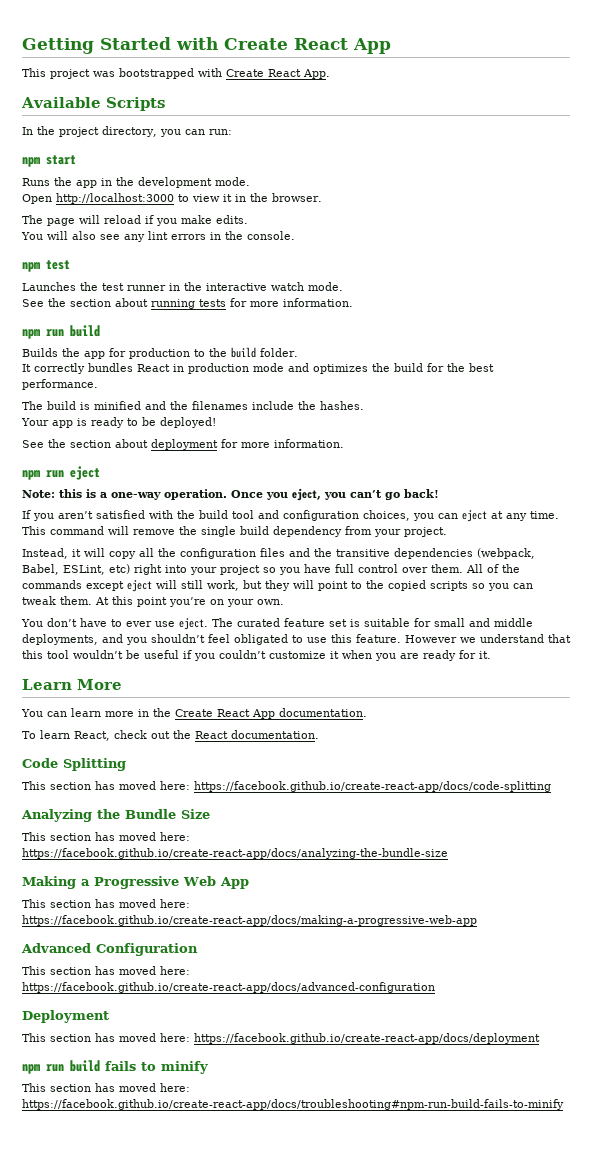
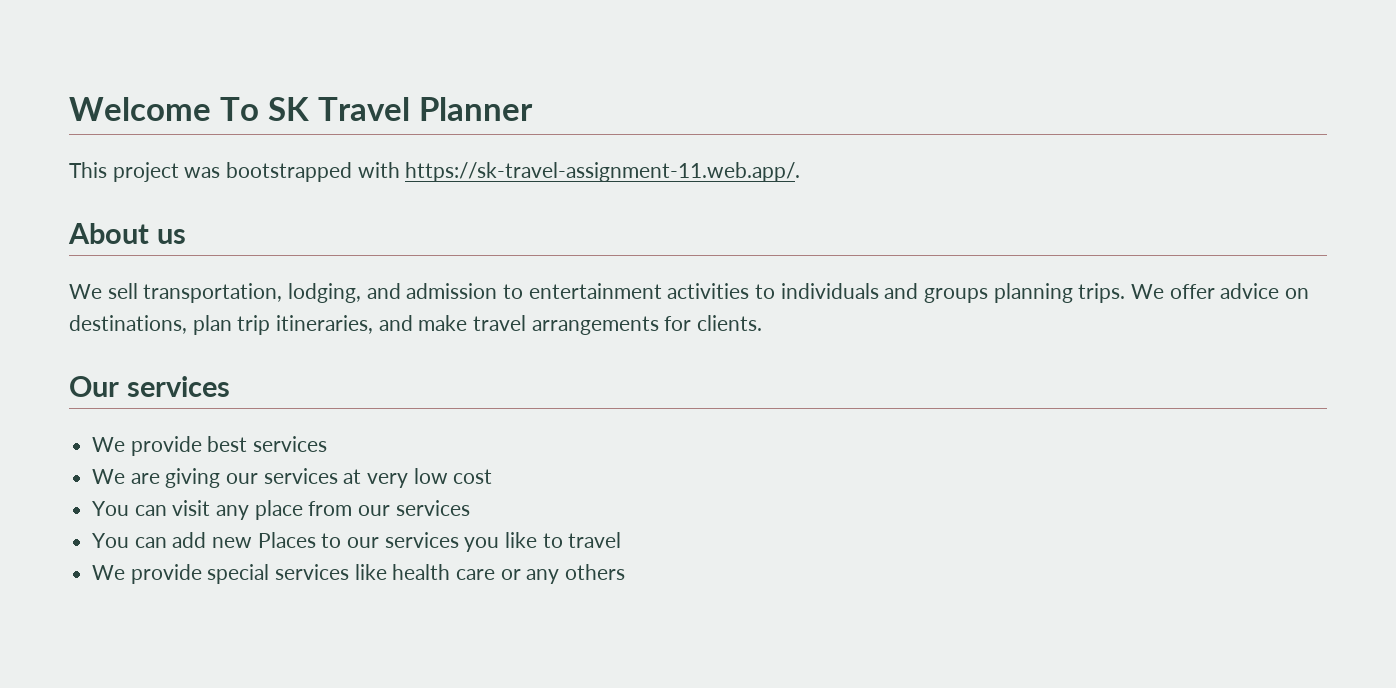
- Getting Started with Create React App
+ Welcome To SK Travel Planner
- This project was bootstrapped with Create React App.
- Available Scripts
- In the project directory, you can run:
- npm start
- Runs the app in the development mode.
- Open http://localhost:3000 to view it in the browser.
- The page will reload if you make edits.
- You will also see any lint errors in the console.
- npm test
- Launches the test runner in the interactive watch mode.
- See the section about running tests for more information.
- npm run build
- Builds the app for production to the build folder.
- It correctly bundles React in production mode and optimizes the build for the best performance.
- The build is minified and the filenames include the hashes.
- Your app is ready to be deployed!
- See the section about deployment for more information.
- npm run eject
- Note: this is a one-way operation. Once you eject, you can’t go back!
- If you aren’t satisfied with the build tool and configuration choices, you can eject at any time. This command will remove the single build dependency from your project.
- Instead, it will copy all the configuration files and the transitive dependencies (webpack, Babel, ESLint, etc) right into your project so you have full control over them. All of the commands except eject will still work, but they will point to the copied scripts so you can tweak them. At this point you’re on your own.
- You don’t have to ever use eject. The curated feature set is suitable for small and middle deployments, and you shouldn’t feel obligated to use this feature. However we understand that this tool wouldn’t be useful if you couldn’t customize it when you are ready for it.
- Learn More
- You can learn more in the Create React App documentation.
- To learn React, check out the React documentation.
- Code Splitting
- This section has moved here: https://facebook.github.io/create-react-app/docs/code-splitting
- Analyzing the Bundle Size
- This section has moved here: https://facebook.github.io/create-react-app/docs/analyzing-the-bundle-size
- Making a Progressive Web App
- This section has moved here: https://facebook.github.io/create-react-app/docs/making-a-progressive-web-app
- Advanced Configuration
- This section has moved here: https://facebook.github.io/create-react-app/docs/advanced-configuration
- Deployment
- This section has moved here: https://facebook.github.io/create-react-app/docs/deployment
- npm run build fails to minify
- This section has moved here: https://facebook.github.io/create-react-app/docs/troubleshooting#npm-run-build-fails-to-minify
+ This project was bootstrapped with https://sk-travel-assignment-11.web.app/.
+ About us
+ We sell transportation, lodging, and admission to entertainment activities to individuals and groups planning trips. We offer advice on destinations, plan trip itineraries, and make travel arrangements for clients.
+ Our services
+ We provide best services
+ We are giving our services at very low cost
+ You can visit any place from our services
+ You can add new Places to our services you like to travel
+ We provide special services like health care or any others

